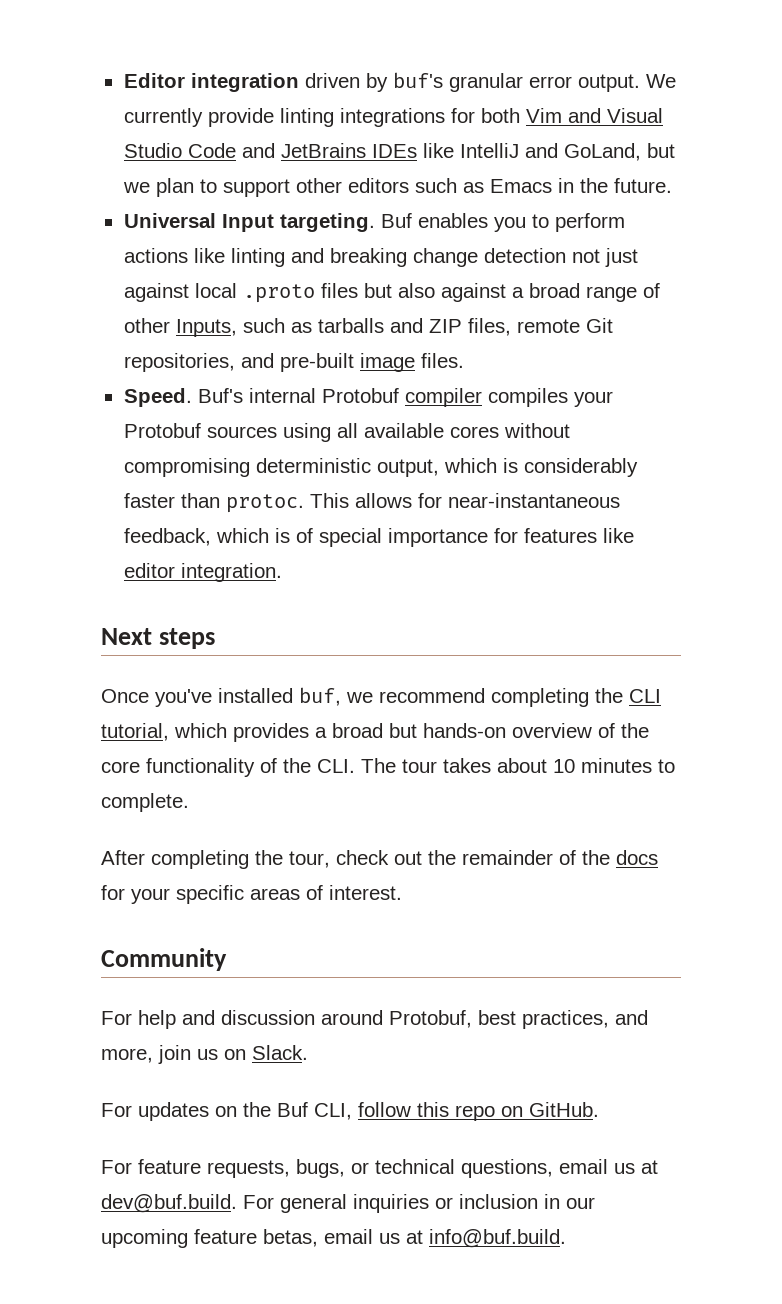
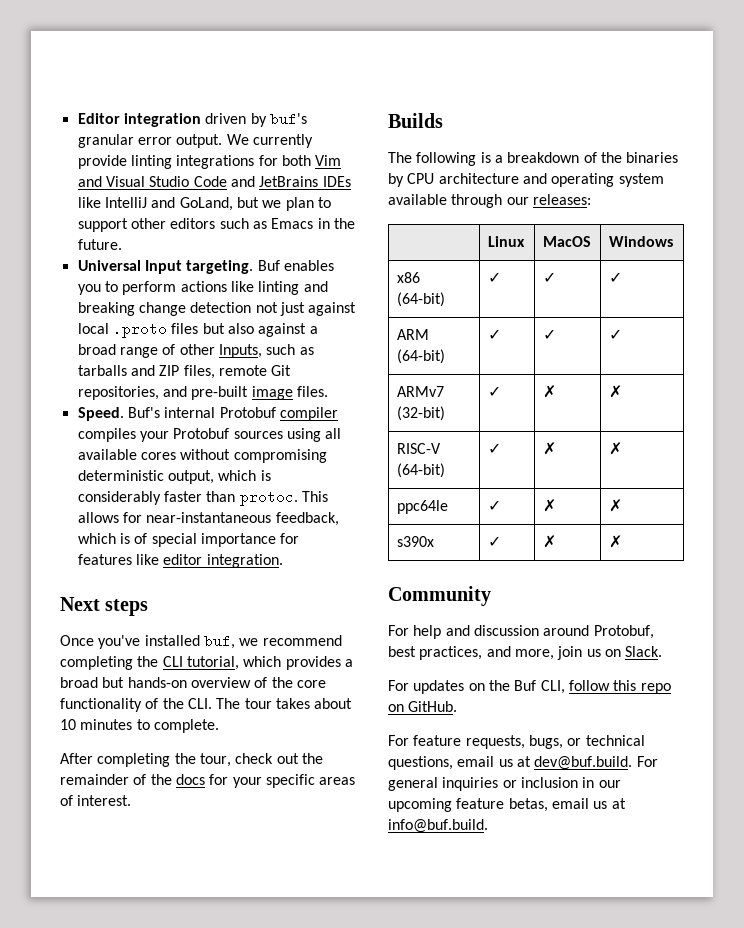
+ Builds
+ The following is a breakdown of the binaries by CPU architecture and operating system available through our releases:
+ | Linux | MacOS | Windows
+ x86 (64-bit) | ✓ | ✓ | ✓
+ ARM (64-bit) | ✓ | ✓ | ✓
+ ARMv7 (32-bit) | ✓ | ✗ | ✗
+ RISC-V (64-bit) | ✓ | ✗ | ✗
+ ppc64le | ✓ | ✗ | ✗
+ s390x | ✓ | ✗ | ✗

